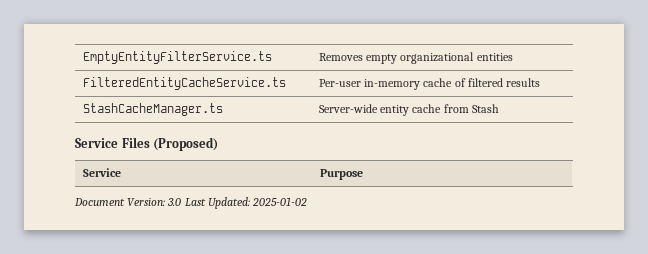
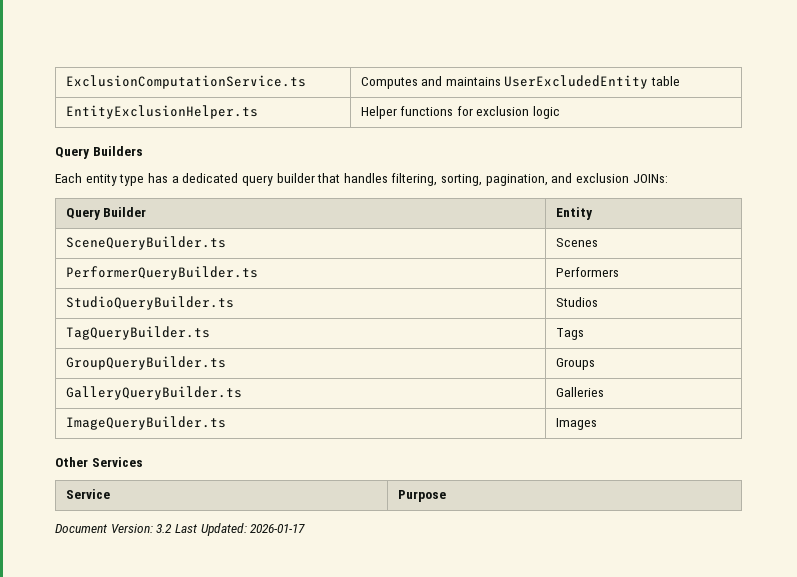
- EmptyEntityFilterService.ts | Removes empty organizational entities
- FilteredEntityCacheService.ts | Per-user in-memory cache of filtered results
- StashCacheManager.ts | Server-wide entity cache from Stash
- Service Files (Proposed)
+ ExclusionComputationService.ts | Computes and maintains UserExcludedEntity table
+ EntityExclusionHelper.ts | Helper functions for exclusion logic
+ Query Builders
+ Each entity type has a dedicated query builder that handles filtering, sorting, pagination, and exclusion JOINs:
+ Query Builder | Entity
+ SceneQueryBuilder.ts | Scenes
+ PerformerQueryBuilder.ts | Performers
+ StudioQueryBuilder.ts | Studios
+ TagQueryBuilder.ts | Tags
+ GroupQueryBuilder.ts | Groups
+ GalleryQueryBuilder.ts | Galleries
+ ImageQueryBuilder.ts | Images
+ Other Services
- Document Version: 3.0 Last Updated: 2025-01-02
+ Document Version: 3.2 Last Updated: 2026-01-17

